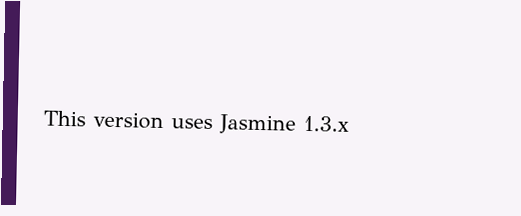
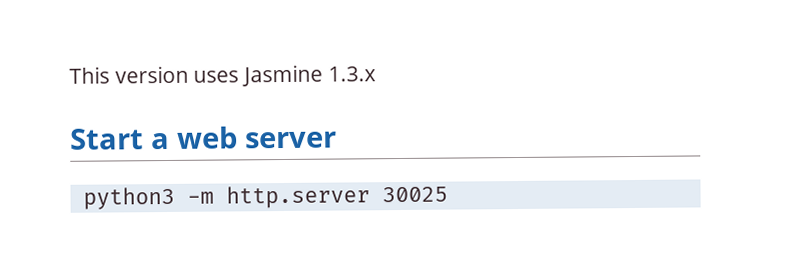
+ Start a web server
+ python3 -m http.server 30025

